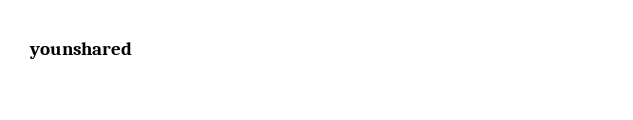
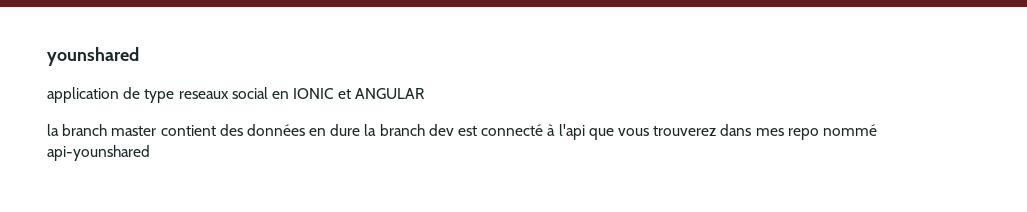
+ application de type reseaux social en IONIC et ANGULAR
+ la branch master contient des données en dure la branch dev est connecté à l'api que vous trouverez dans mes repo nommé api-younshared

